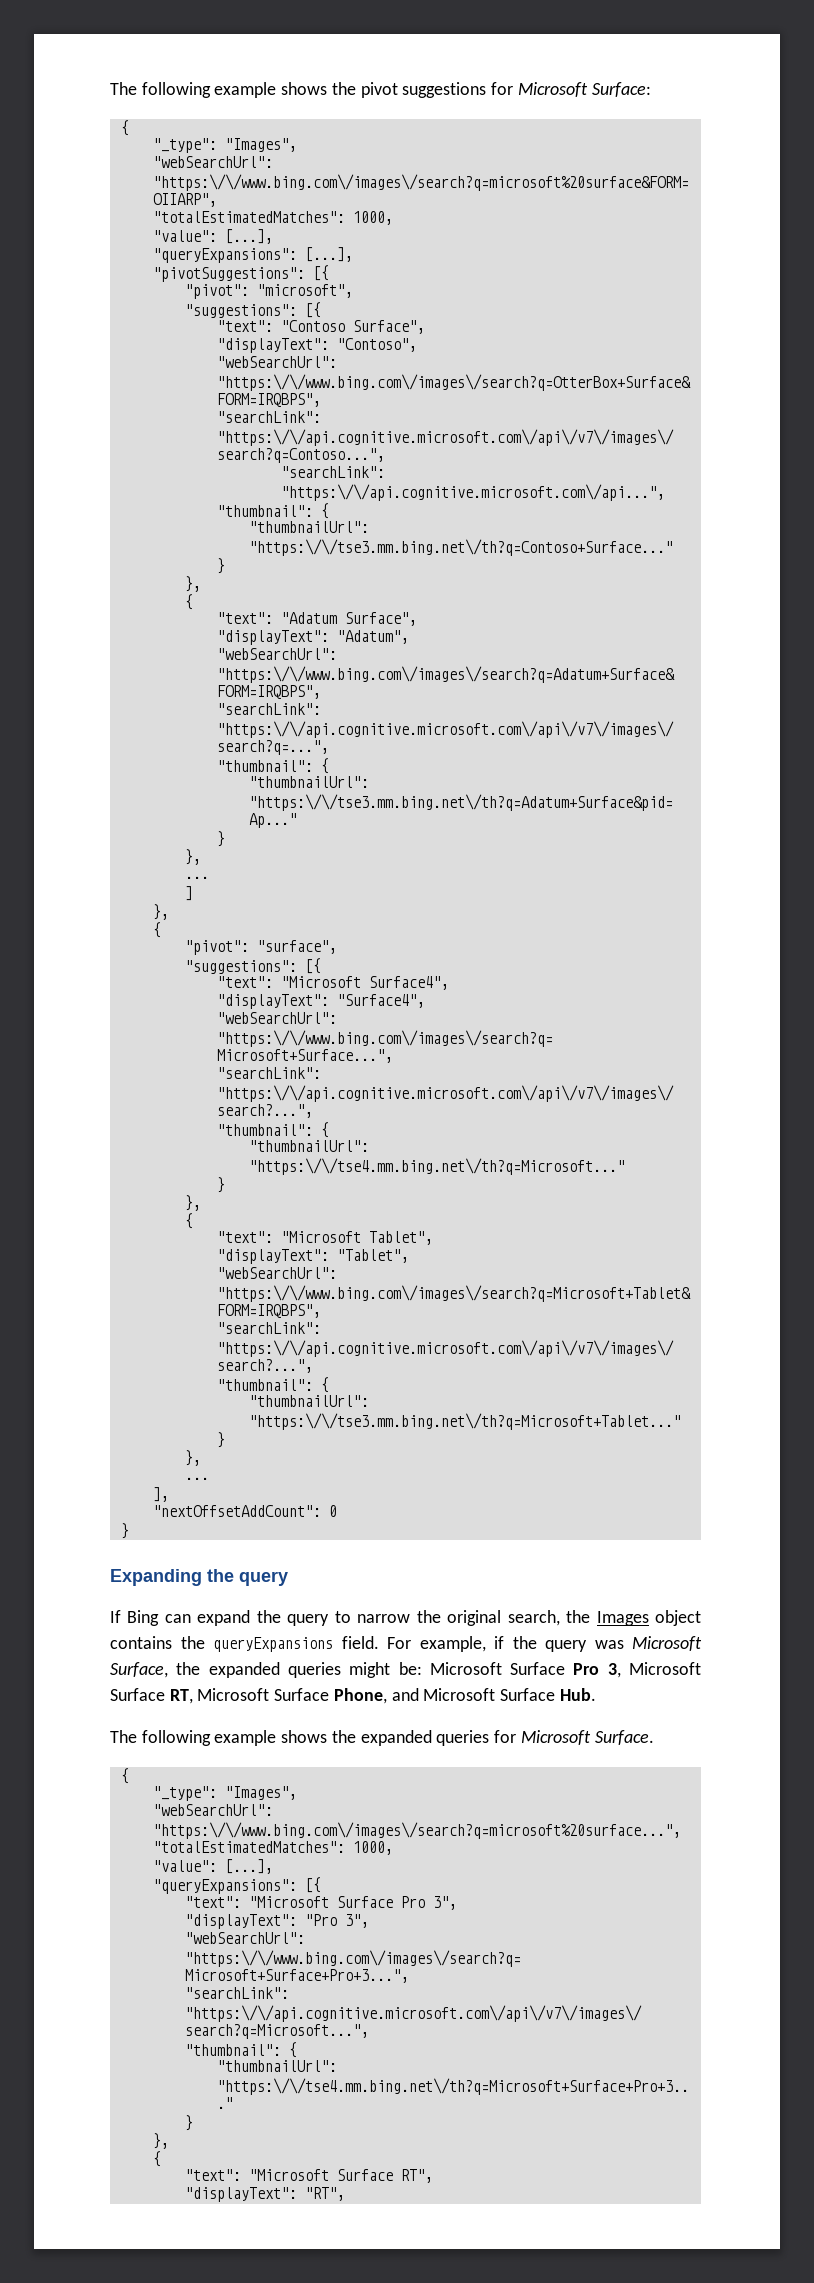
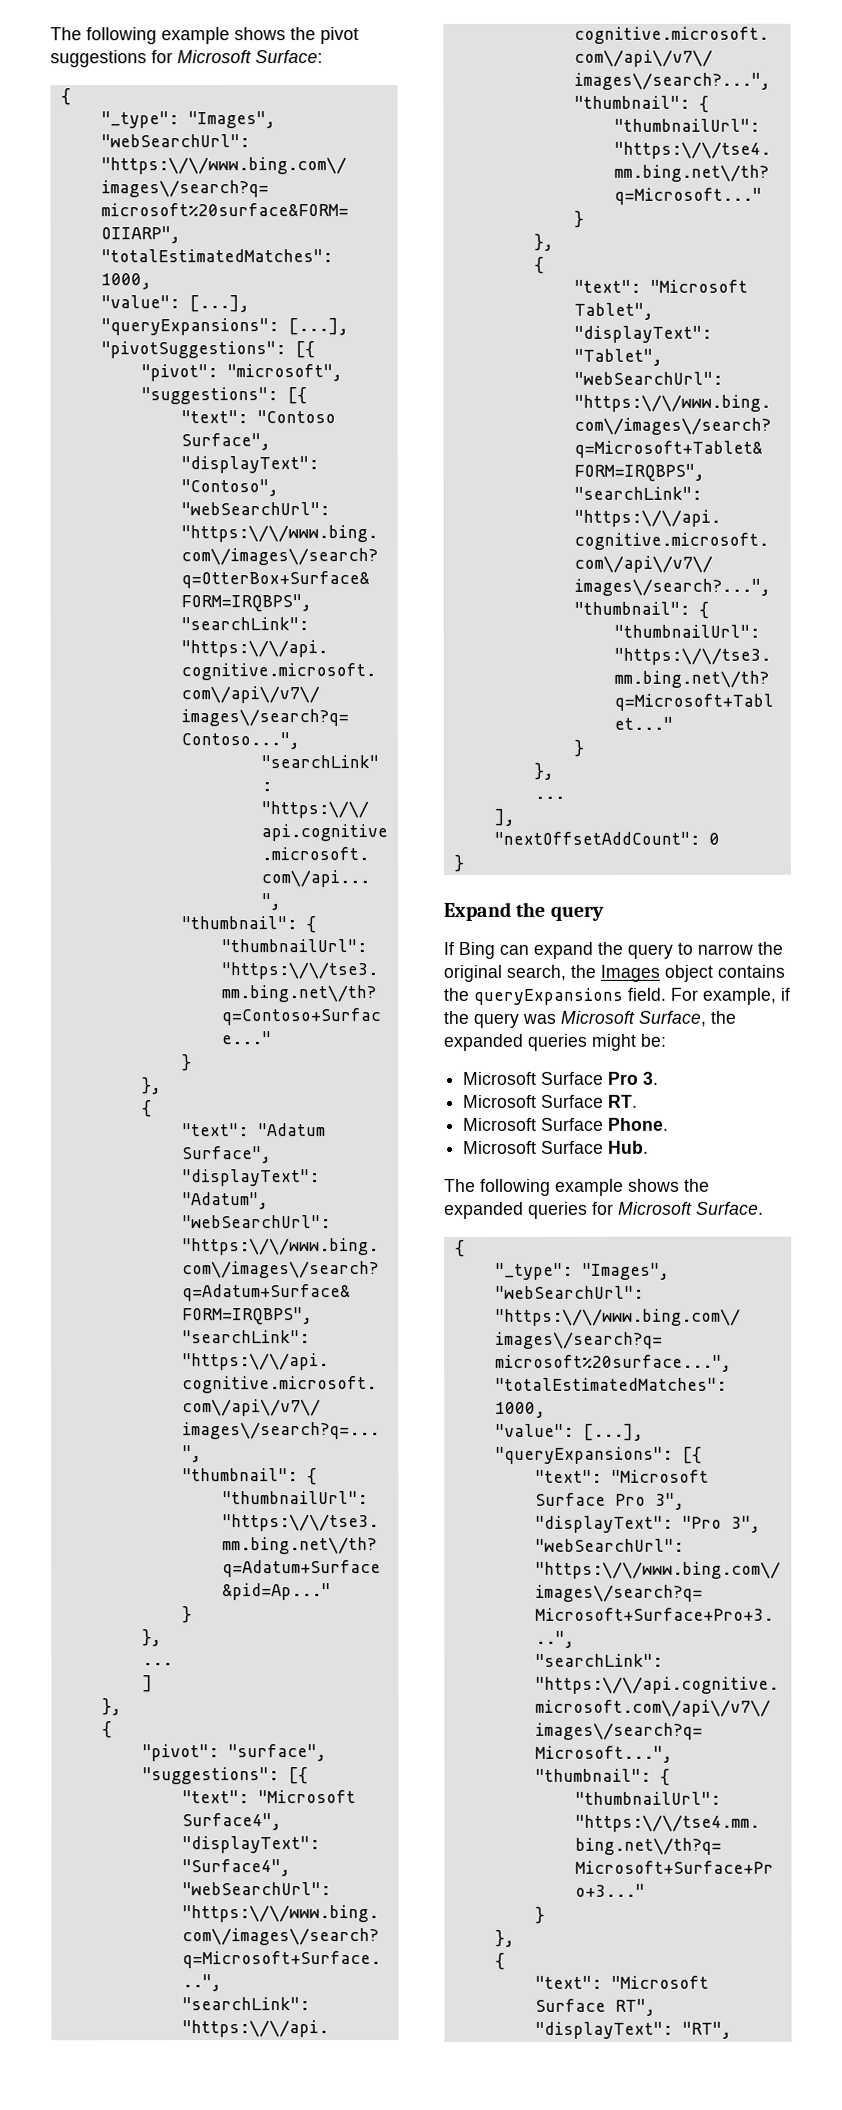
- Expanding the query
+ Expand the query
- For example, if the query was Microsoft Surface, the expanded queries might be: Microsoft Surface Pro 3, Microsoft Surface RT, Microsoft Surface Phone, and Microsoft Surface Hub.
+ For example, if the query was Microsoft Surface, the expanded queries might be:
+ Microsoft Surface Pro 3.
+ Microsoft Surface RT.
+ Microsoft Surface Phone.
+ Microsoft Surface Hub.

